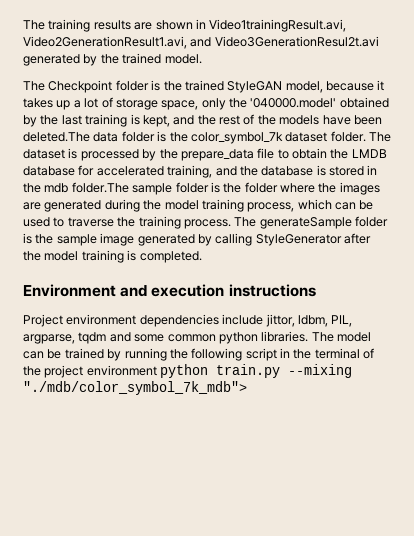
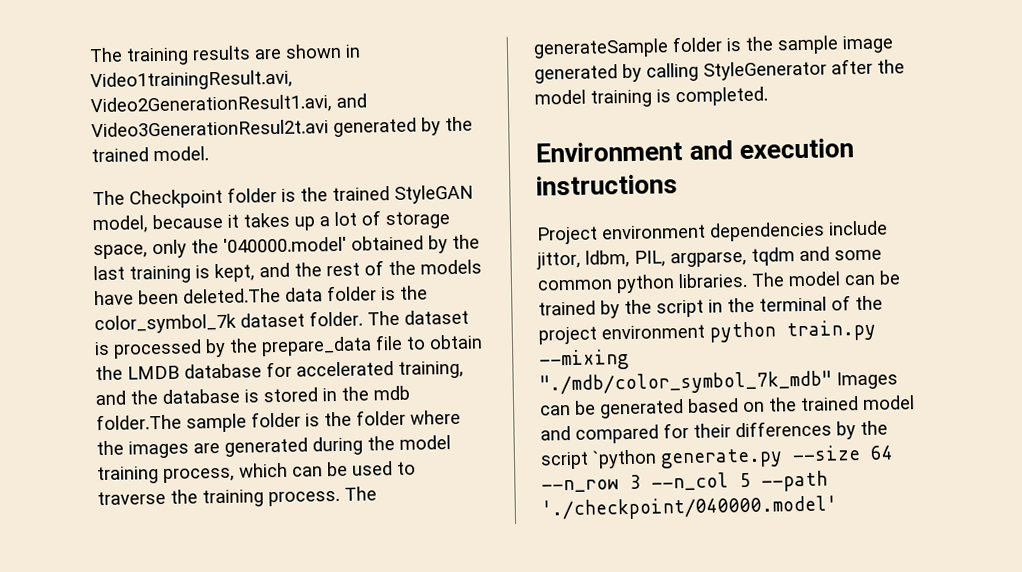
- The model can be trained by running the following script in the terminal of the project environment python train.py --mixing "./mdb/color_symbol_7k_mdb">
+ The model can be trained by the script in the terminal of the project environment python train.py --mixing "./mdb/color_symbol_7k_mdb" Images can be generated based on the trained model and compared for their differences by the script `python generate.py --size 64 --n_row 3 --n_col 5 --path './checkpoint/040000.model'

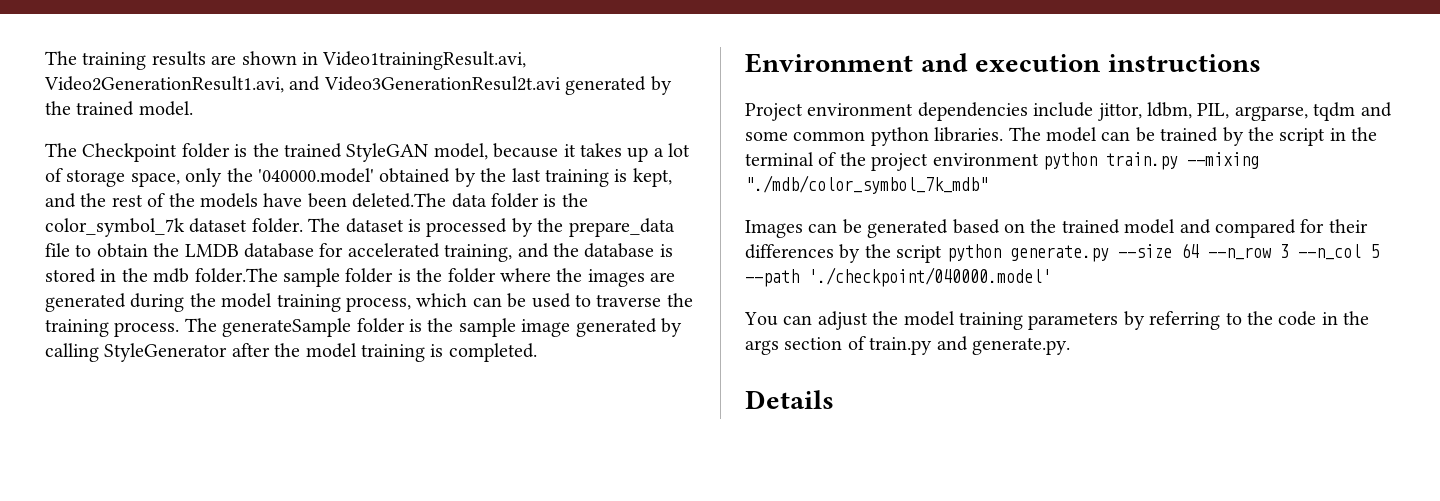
- The model can be trained by the script in the terminal of the project environment python train.py --mixing "./mdb/color_symbol_7k_mdb" Images can be generated based on the trained model and compared for their differences by the script `python generate.py --size 64 --n_row 3 --n_col 5 --path './checkpoint/040000.model'
+ The model can be trained by the script in the terminal of the project environment python train.py --mixing "./mdb/color_symbol_7k_mdb"
+ Images can be generated based on the trained model and compared for their differences by the script python generate.py --size 64 --n_row 3 --n_col 5 --path './checkpoint/040000.model'
+ You can adjust the model training parameters by referring to the code in the args section of train.py and generate.py.
+ Details

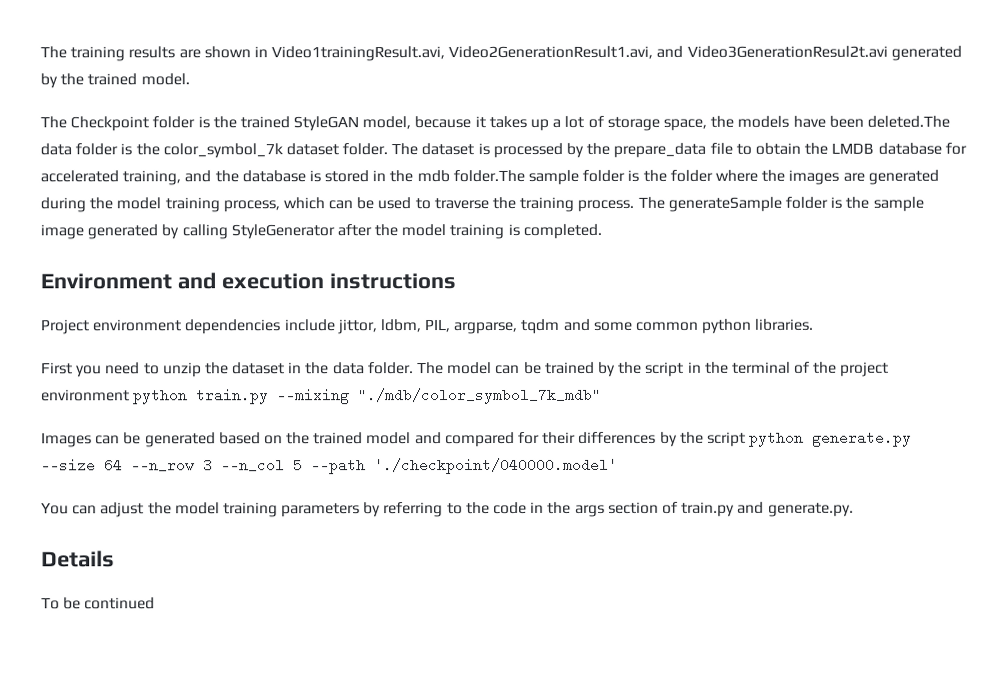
- The Checkpoint folder is the trained StyleGAN model, because it takes up a lot of storage space, only the '040000.model' obtained by the last training is kept, and the rest of the models have been deleted.The data folder is the color_symbol_7k dataset folder.
+ The Checkpoint folder is the trained StyleGAN model, because it takes up a lot of storage space, the models have been deleted.The data folder is the color_symbol_7k dataset folder.
- Project environment dependencies include jittor, ldbm, PIL, argparse, tqdm and some common python libraries. The model can be trained by the script in the terminal of the project environment python train.py --mixing "./mdb/color_symbol_7k_mdb"
+ Project environment dependencies include jittor, ldbm, PIL, argparse, tqdm and some common python libraries.
+ First you need to unzip the dataset in the data folder. The model can be trained by the script in the terminal of the project environment python train.py --mixing "./mdb/color_symbol_7k_mdb"
+ To be continued

